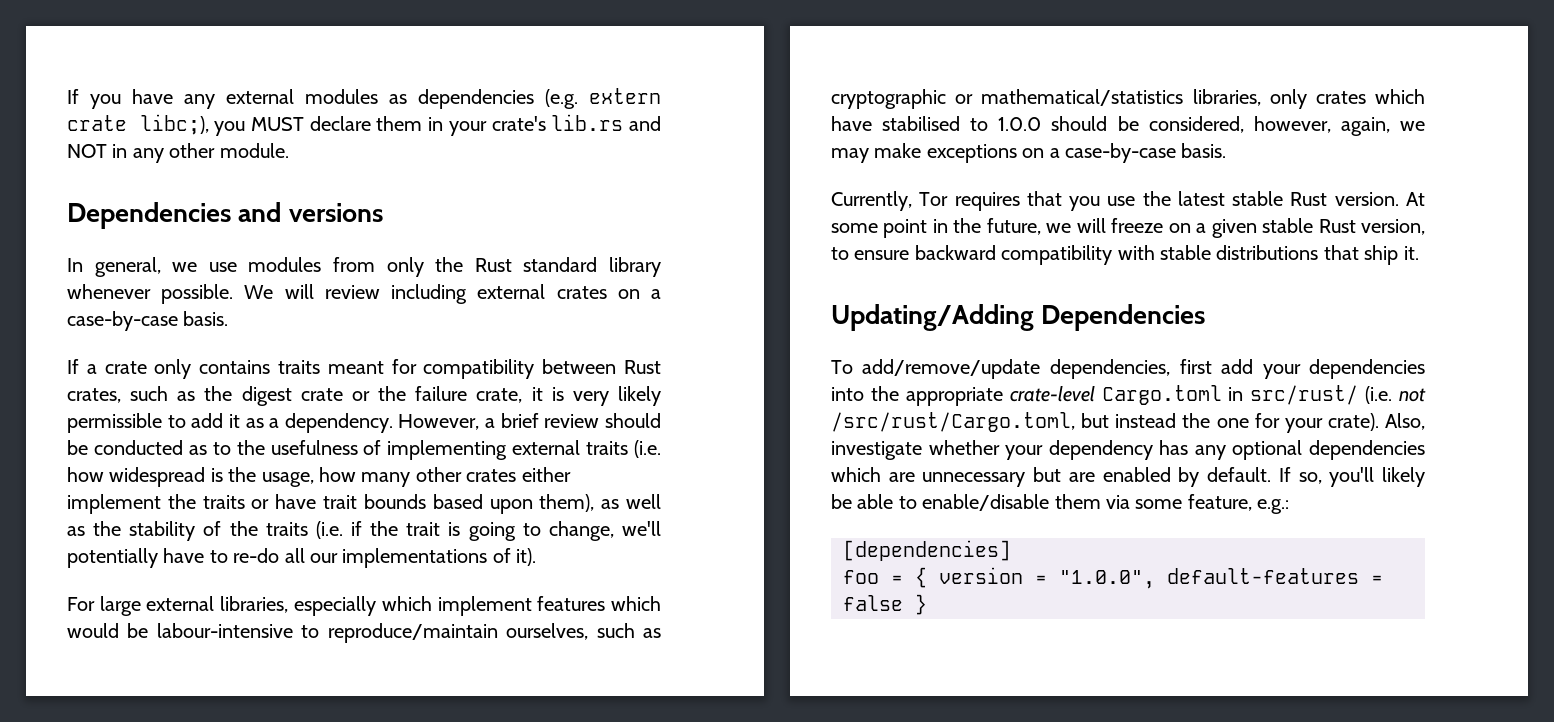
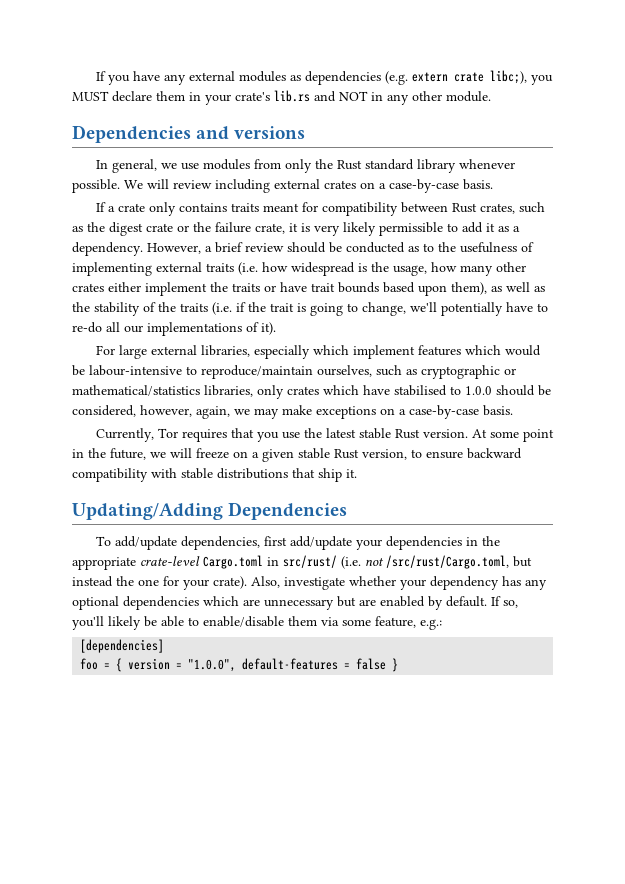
- To add/remove/update dependencies, first add your dependencies into the appropriate crate-level Cargo.toml in src/rust/ (i.e. not /src/rust/Cargo.toml, but instead the one for your crate).
+ To add/update dependencies, first add/update your dependencies in the appropriate crate-level Cargo.toml in src/rust/ (i.e. not /src/rust/Cargo.toml, but instead the one for your crate).

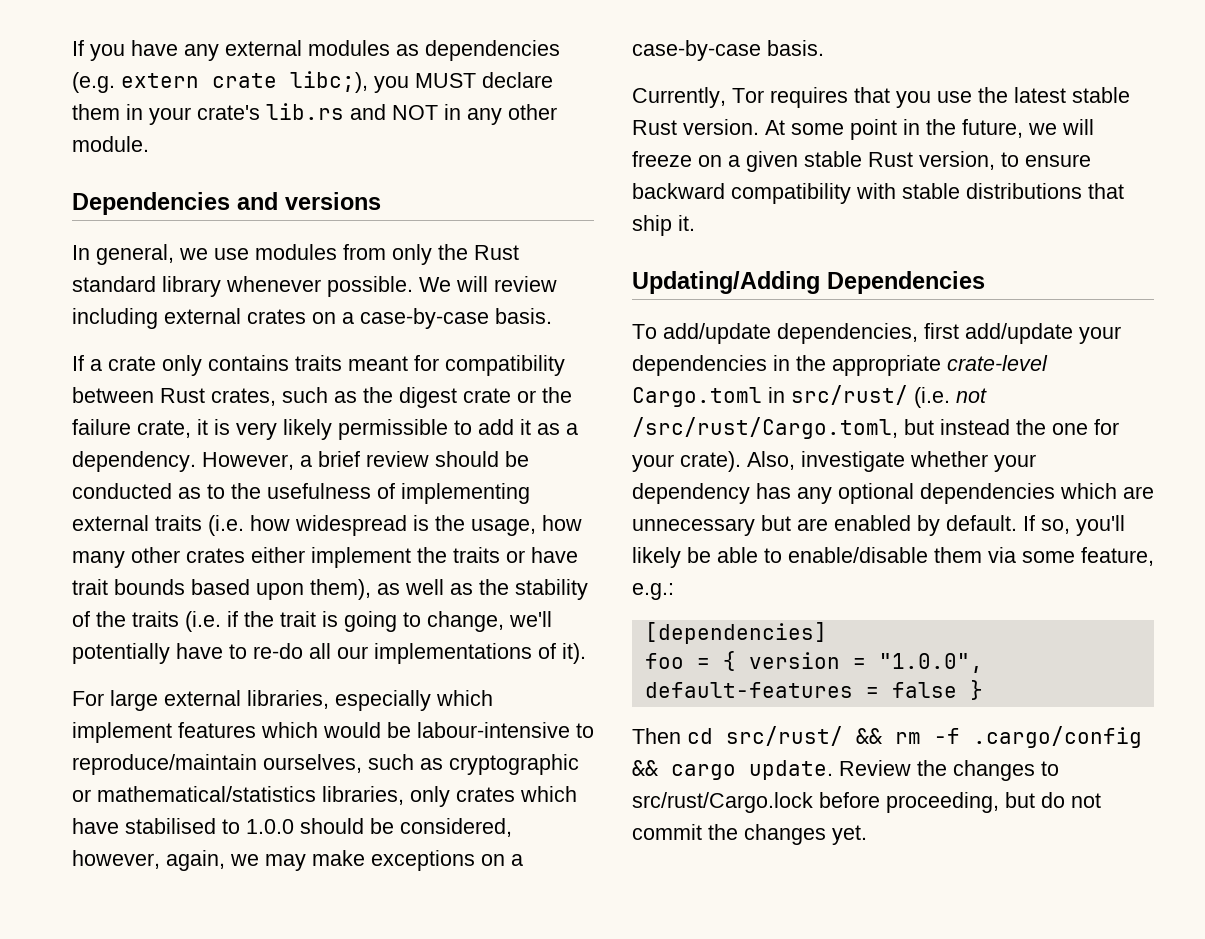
+ Then cd src/rust/ && rm -f .cargo/config && cargo update. Review the changes to src/rust/Cargo.lock before proceeding, but do not commit the changes yet.

